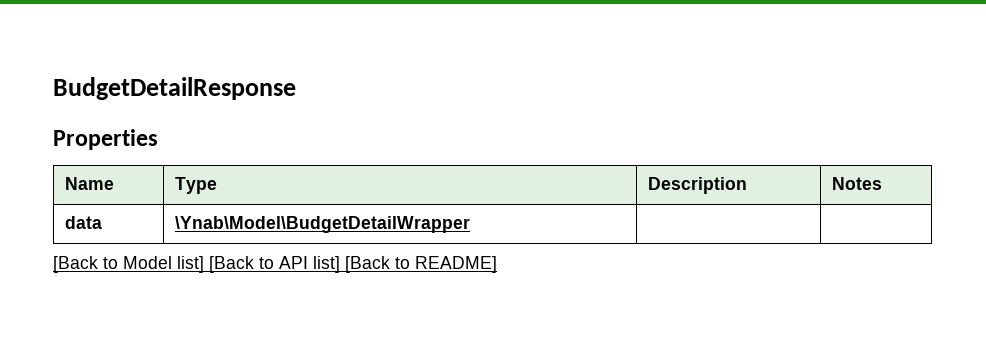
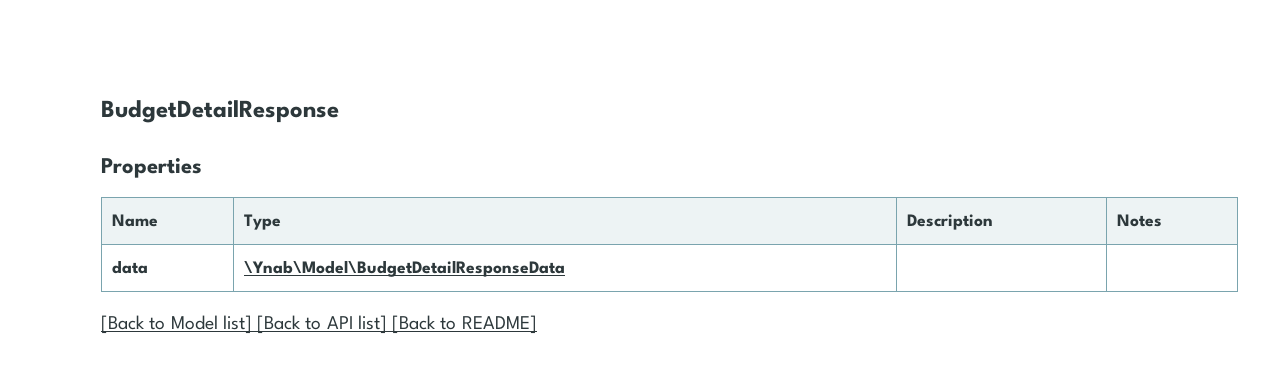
- data | \Ynab\Model\BudgetDetailWrapper | |
+ data | \Ynab\Model\BudgetDetailResponseData | |

